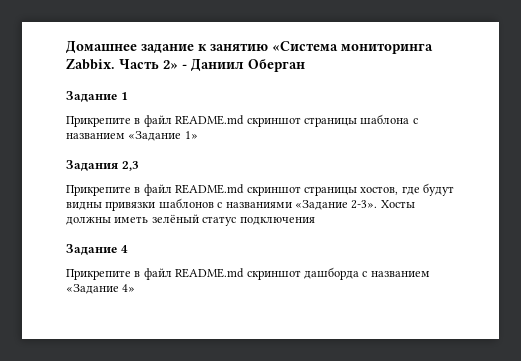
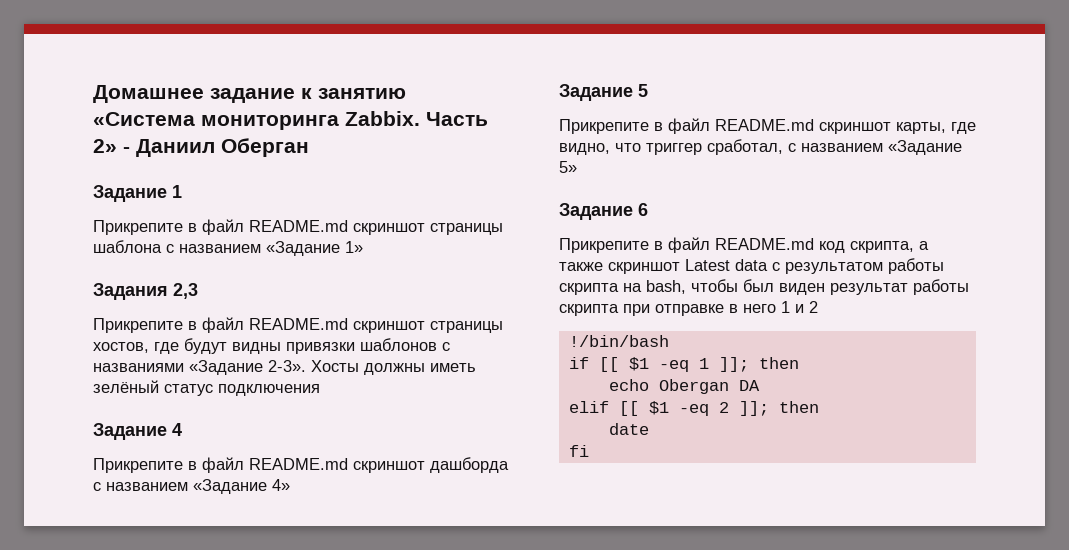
+ Задание 5
+ Прикрепите в файл README.md скриншот карты, где видно, что триггер сработал, с названием «Задание 5»
+ Задание 6
+ Прикрепите в файл README.md код скрипта, а также скриншот Latest data с результатом работы скрипта на bash, чтобы был виден результат работы скрипта при отправке в него 1 и 2
+ !/bin/bash
+ if [[ $1 -eq 1 ]]; then
+ echo Obergan DA
+ elif [[ $1 -eq 2 ]]; then
+ date
+ fi

